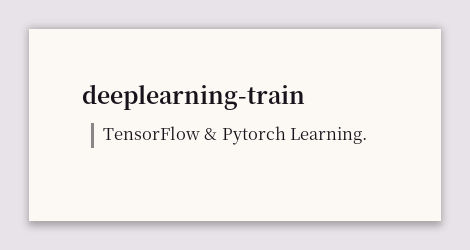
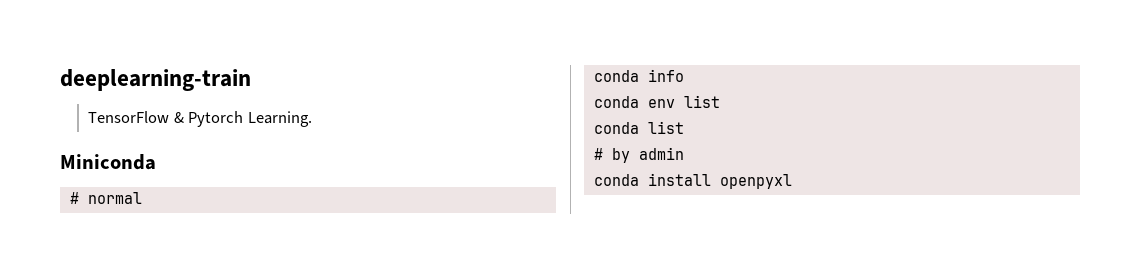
+ Miniconda
+ # normal
+ conda info
+ conda env list
+ conda list
+ # by admin
+ conda install openpyxl

